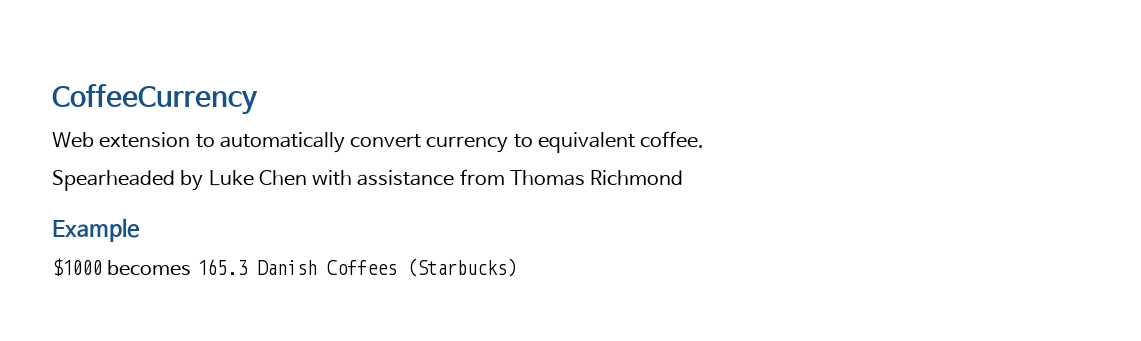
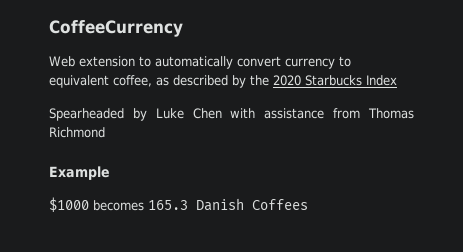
- Web extension to automatically convert currency to equivalent coffee.
+ Web extension to automatically convert currency to equivalent coffee, as described by the 2020 Starbucks Index
- $1000 becomes 165.3 Danish Coffees (Starbucks)
+ $1000 becomes 165.3 Danish Coffees

